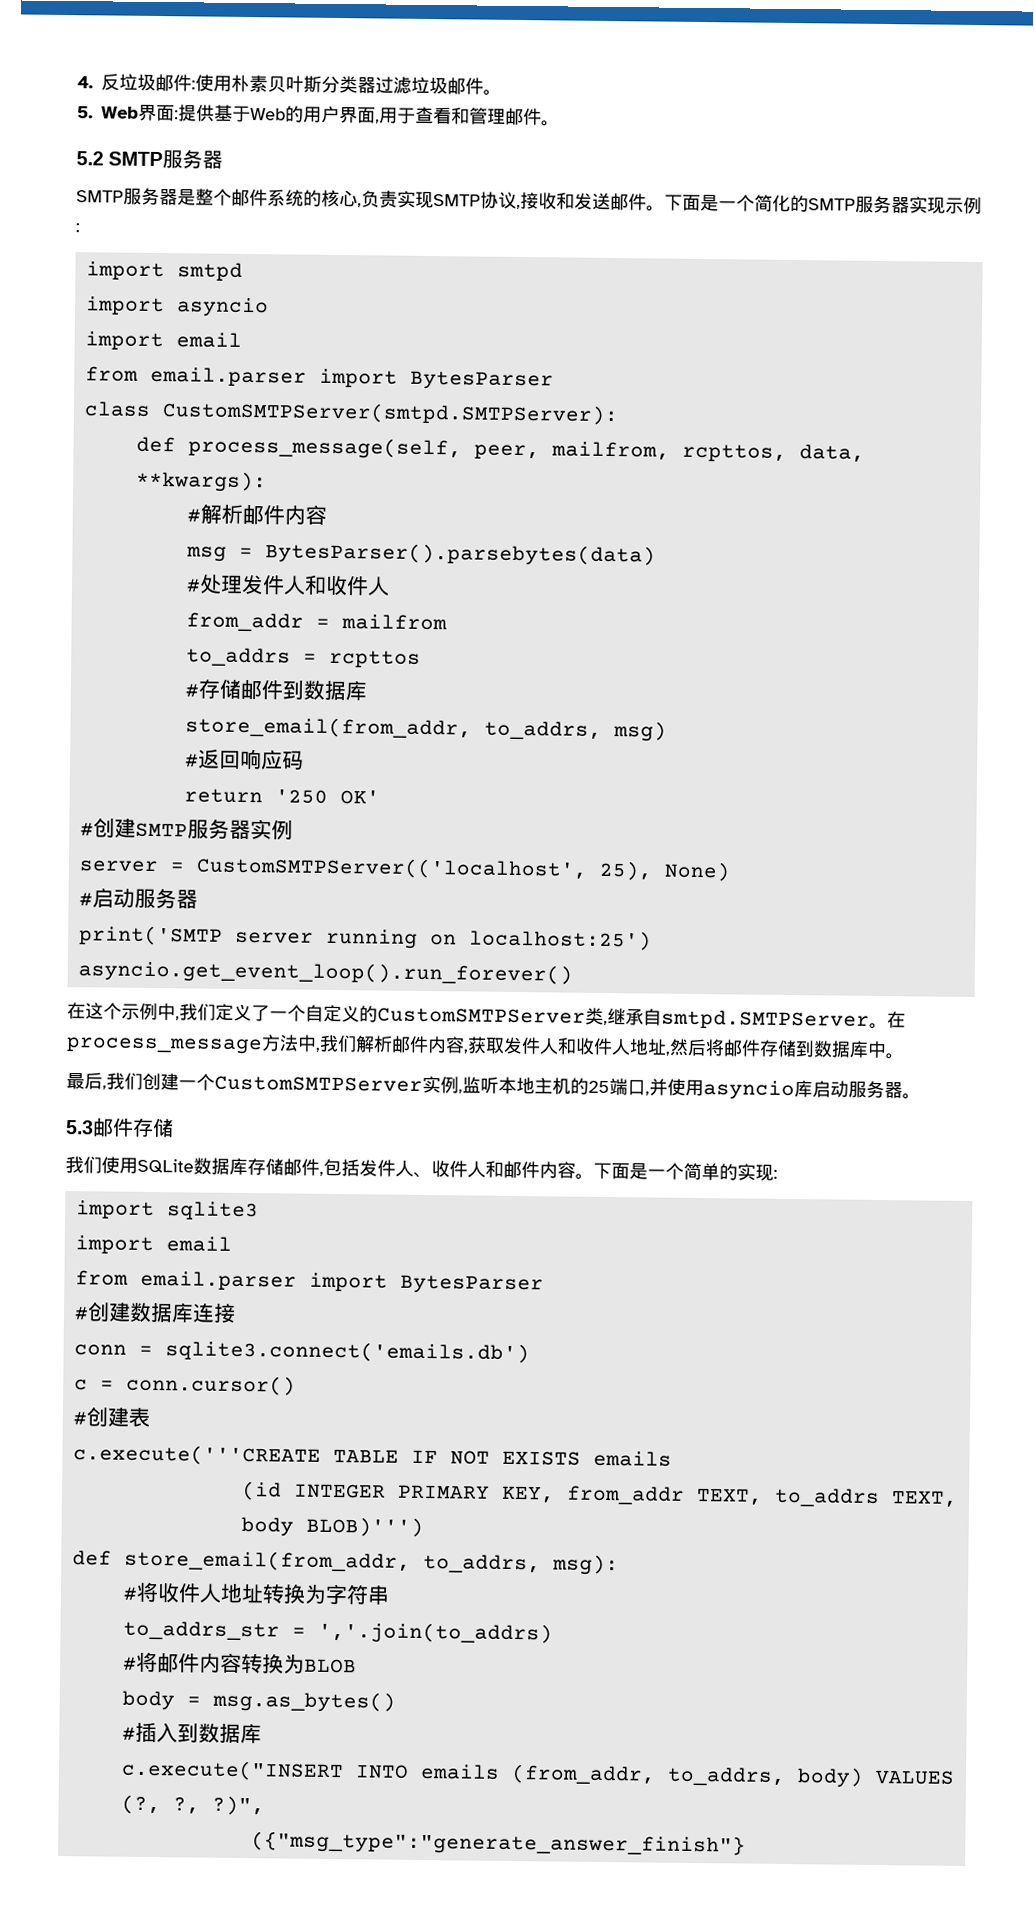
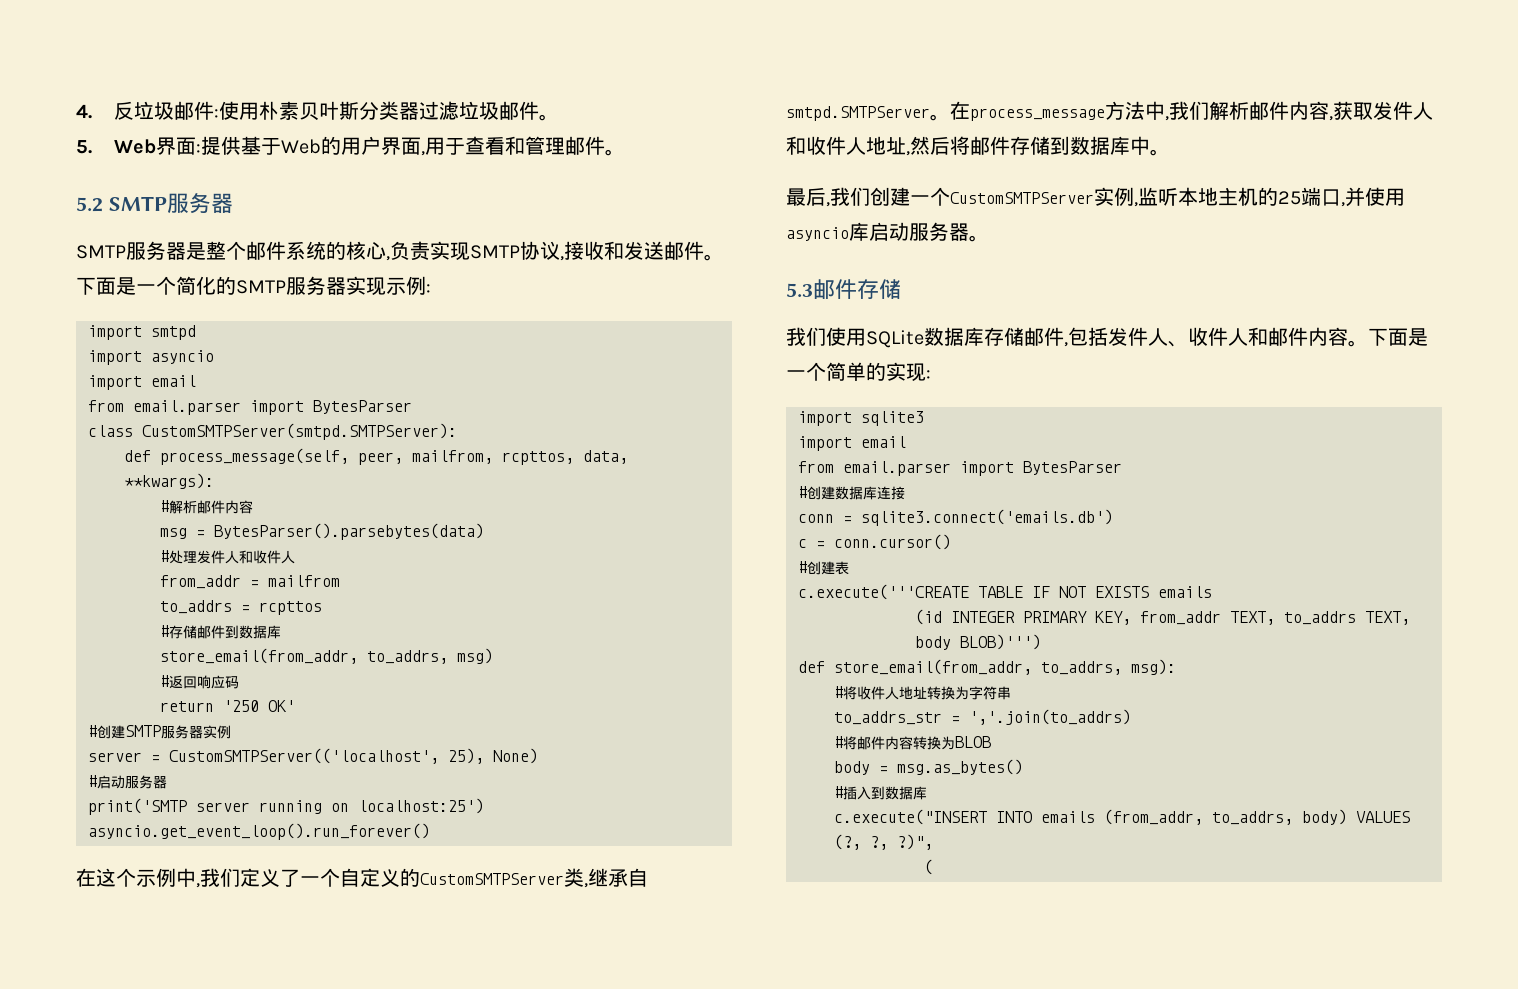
- ({"msg_type":"generate_answer_finish"}
+ (

